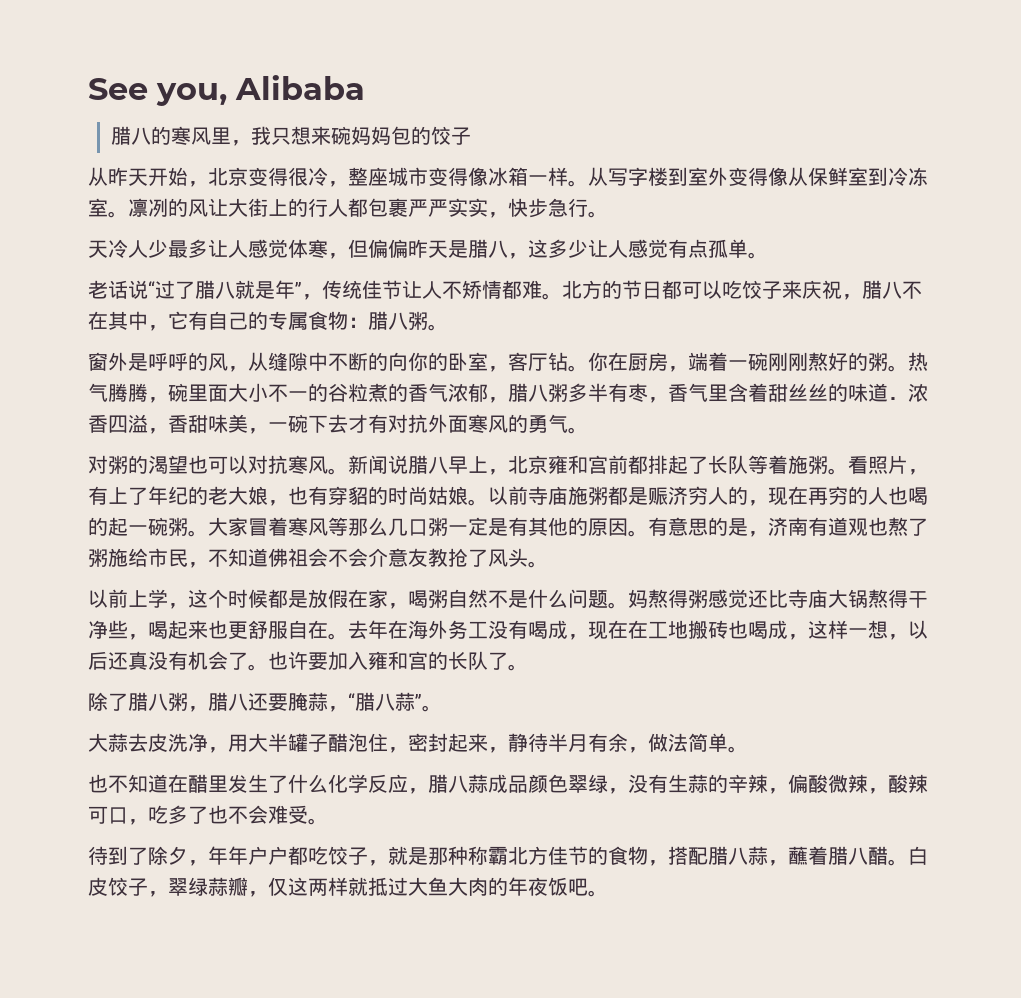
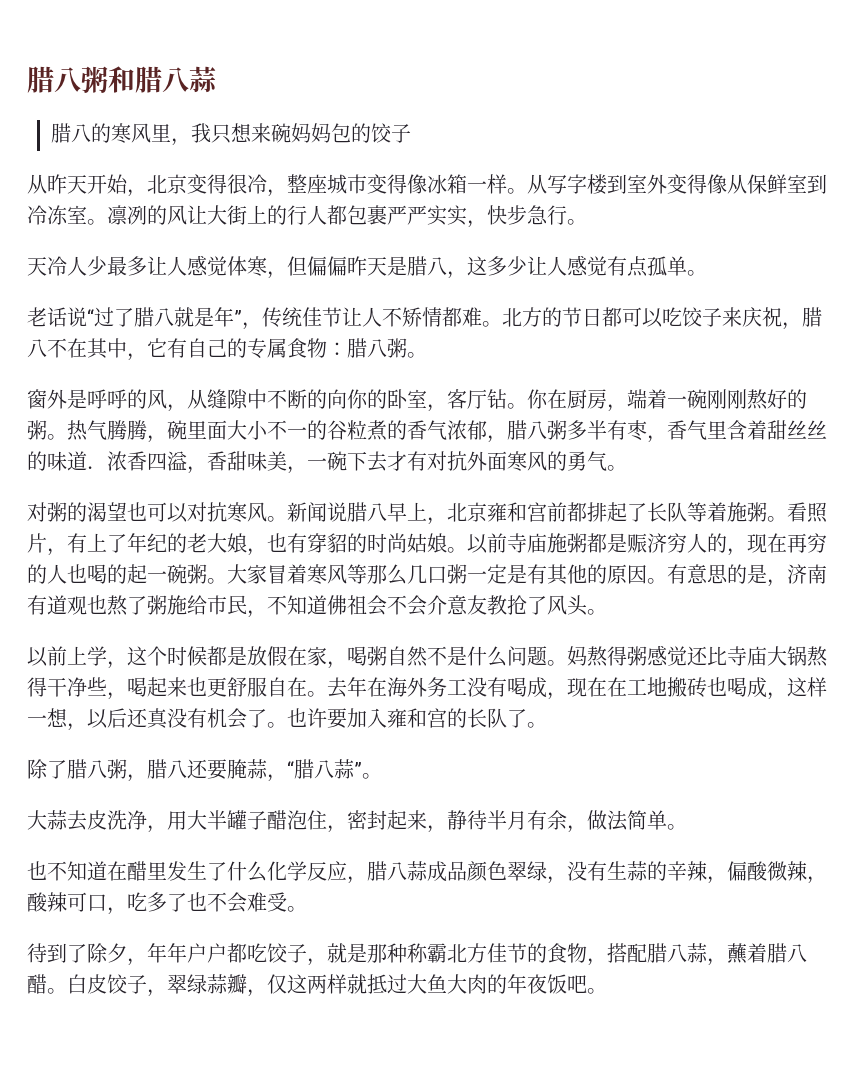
- See you, Alibaba
+ 腊八粥和腊八蒜

